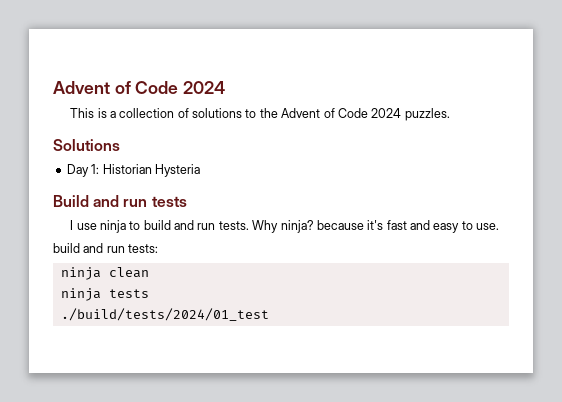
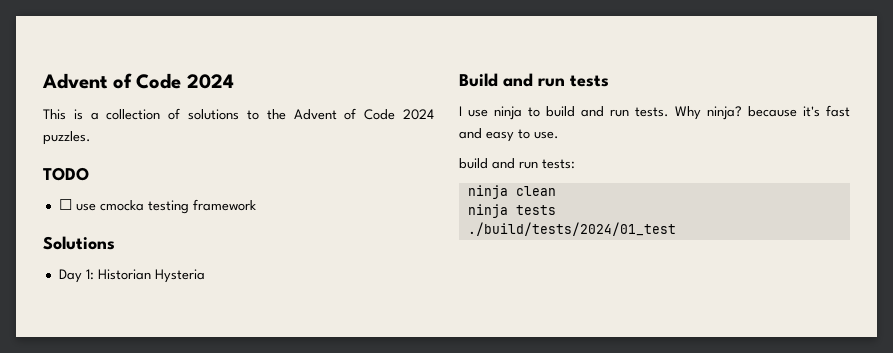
+ TODO
+ ☐ use cmocka testing framework

